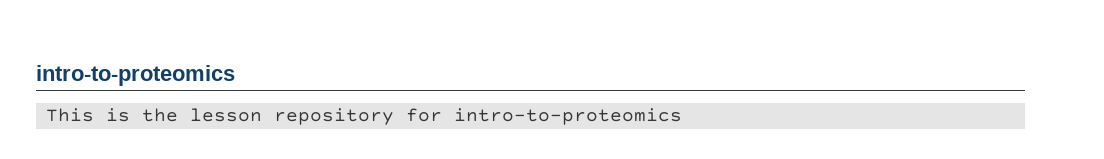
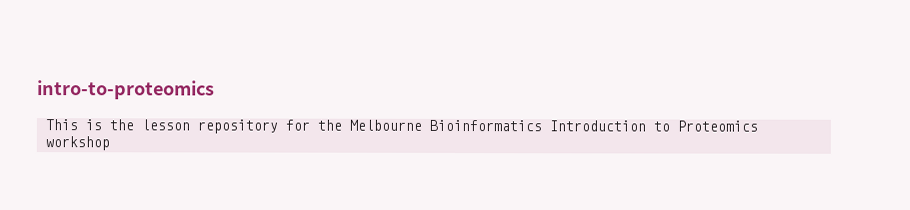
- This is the lesson repository for intro-to-proteomics
+ This is the lesson repository for the Melbourne Bioinformatics Introduction to Proteomics workshop

